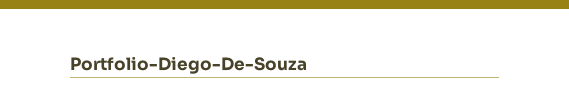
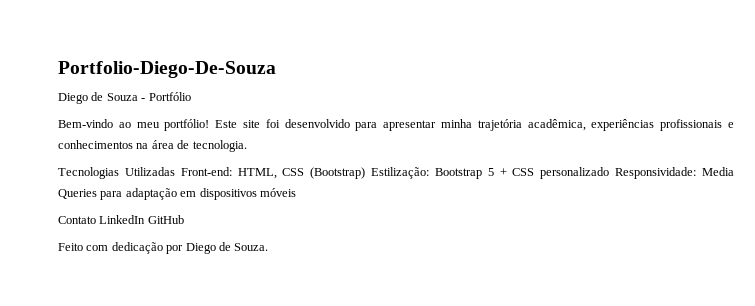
+ Diego de Souza - Portfólio
+ Bem-vindo ao meu portfólio! Este site foi desenvolvido para apresentar minha trajetória acadêmica, experiências profissionais e conhecimentos na área de tecnologia.
+ Tecnologias Utilizadas Front-end: HTML, CSS (Bootstrap) Estilização: Bootstrap 5 + CSS personalizado Responsividade: Media Queries para adaptação em dispositivos móveis
+ Contato LinkedIn GitHub
+ Feito com dedicação por Diego de Souza.

